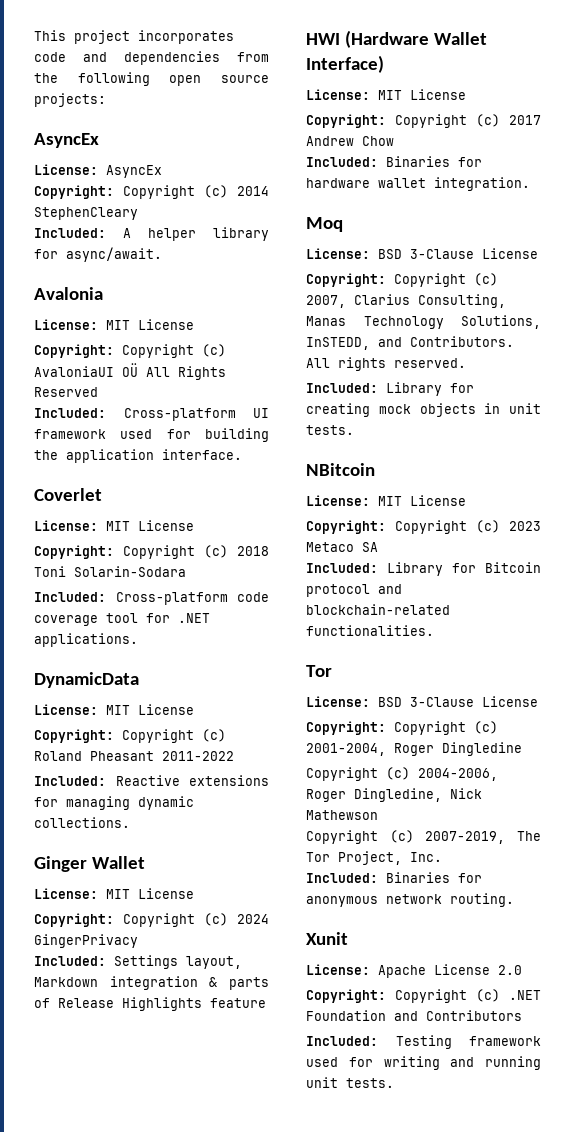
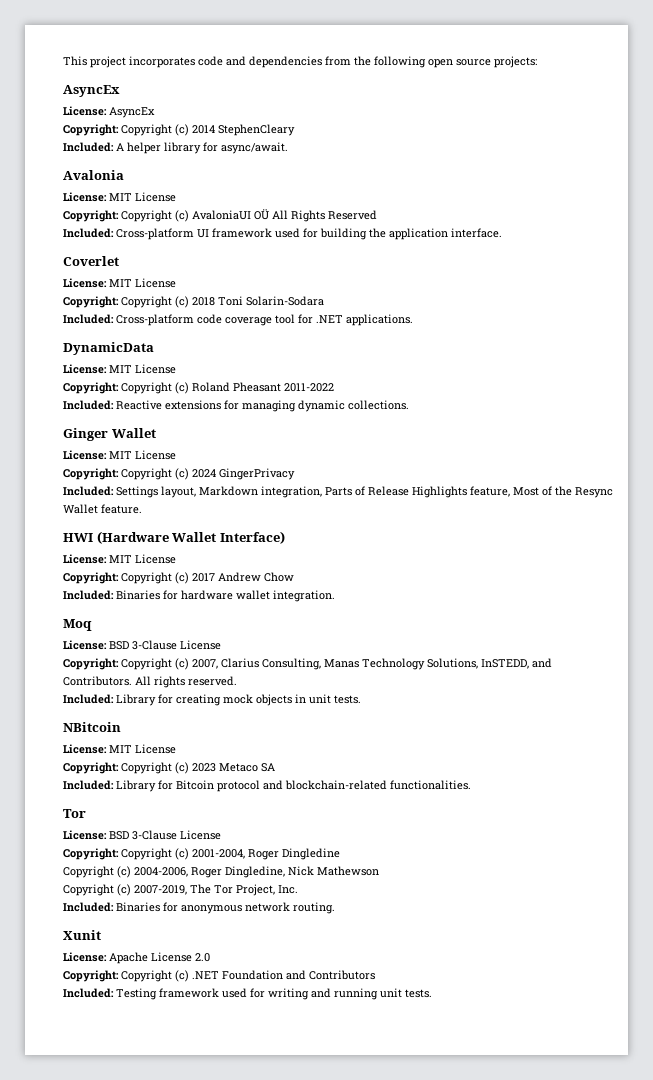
- Included: Settings layout, Markdown integration & parts of Release Highlights feature
+ Included: Settings layout, Markdown integration, Parts of Release Highlights feature, Most of the Resync Wallet feature.

